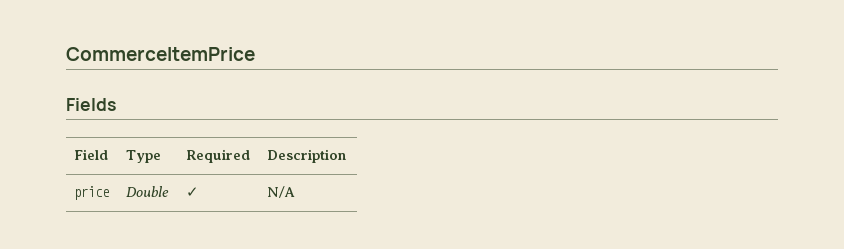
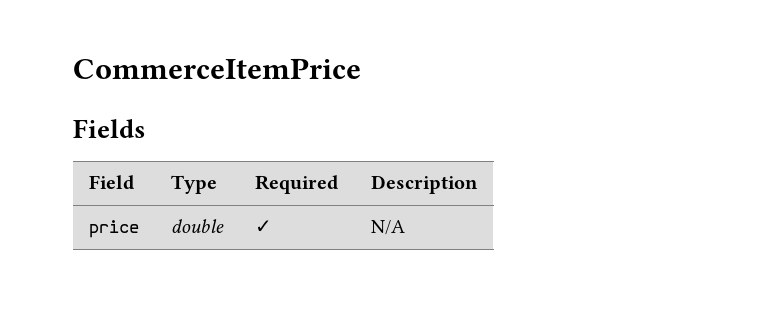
- price | Double | ✓ | N/A
+ price | double | ✓ | N/A

